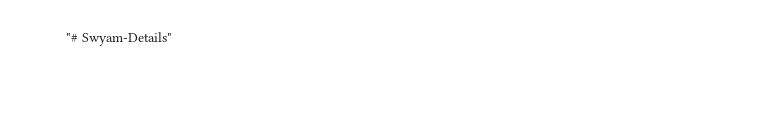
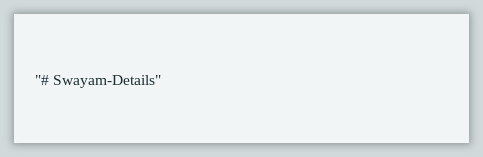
- "# Swyam-Details"
+ "# Swayam-Details"

